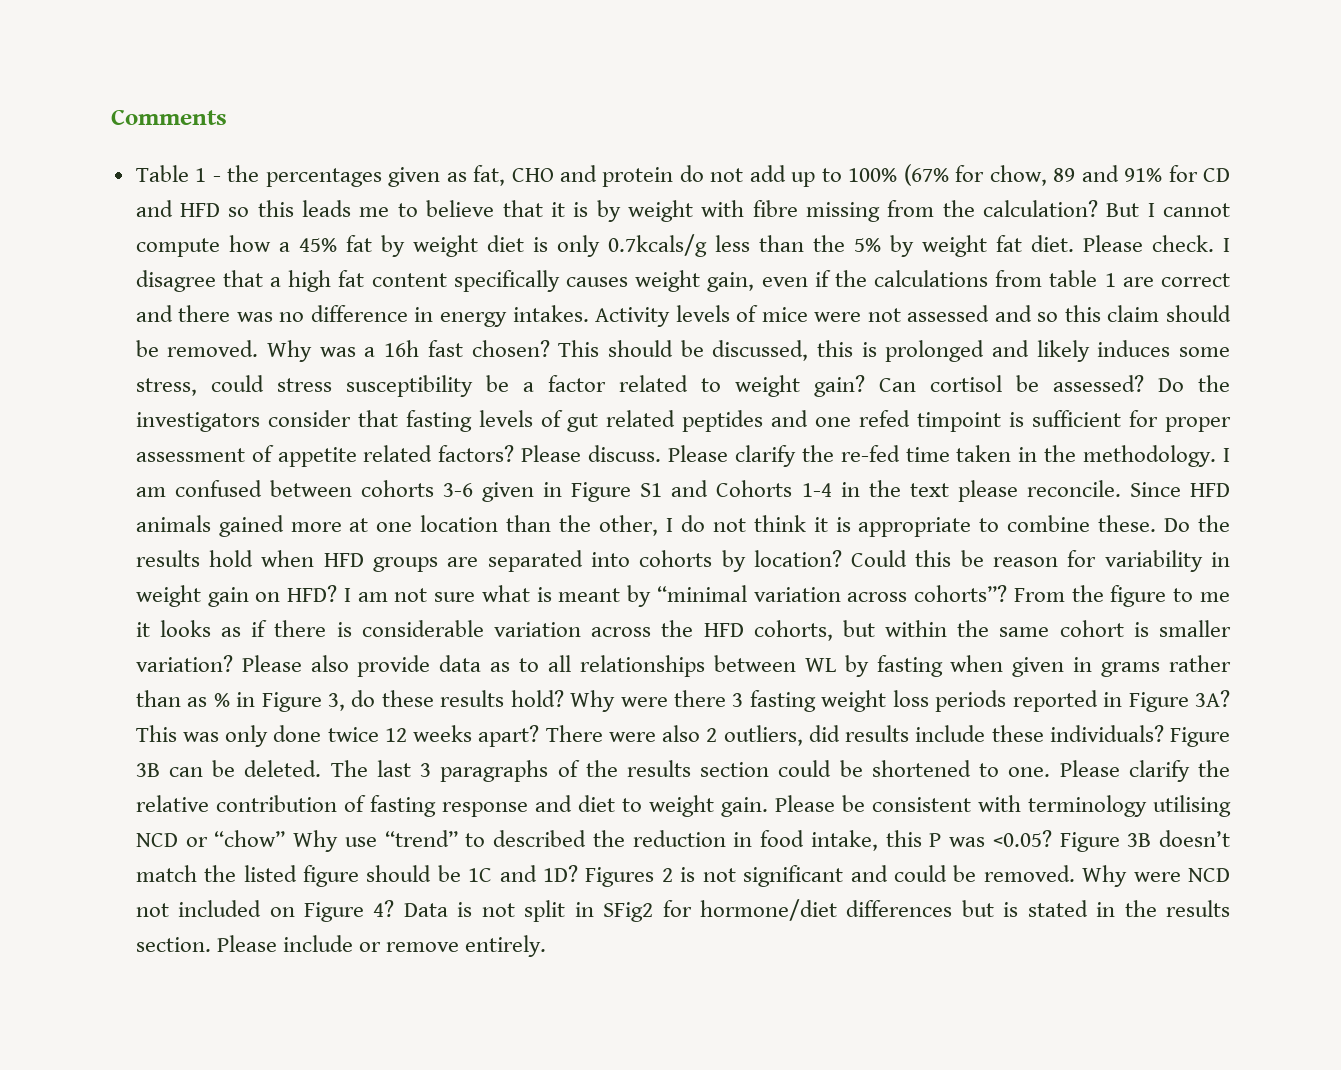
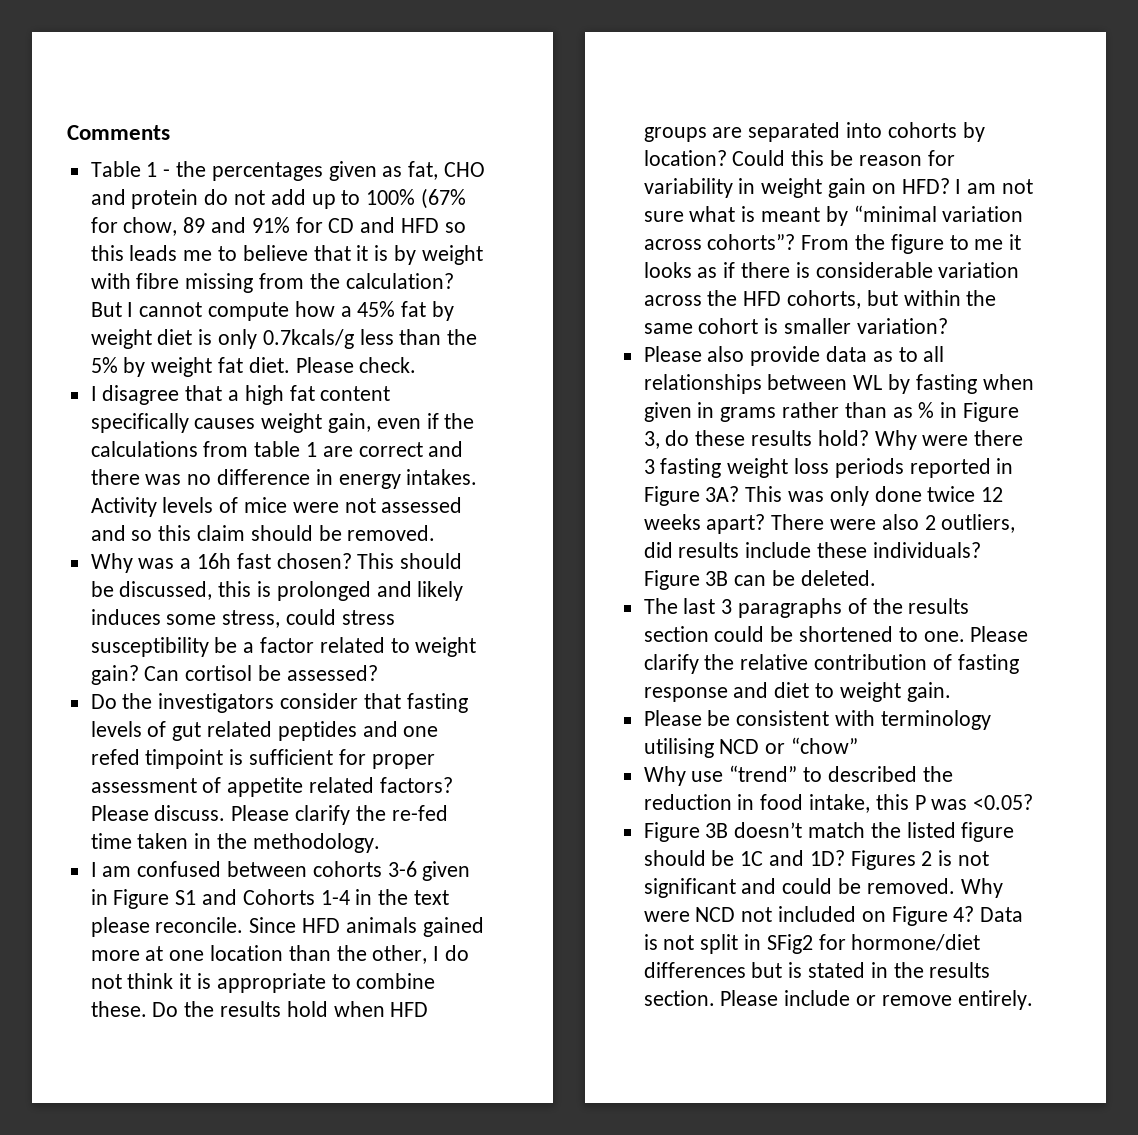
- Please check. I disagree that a high fat content specifically causes weight gain, even if the calculations from table 1 are correct and there was no difference in energy intakes.
+ Please check.
+ I disagree that a high fat content specifically causes weight gain, even if the calculations from table 1 are correct and there was no difference in energy intakes.
- Activity levels of mice were not assessed and so this claim should be removed. Why was a 16h fast chosen?
+ Activity levels of mice were not assessed and so this claim should be removed.
+ Why was a 16h fast chosen?
- Can cortisol be assessed? Do the investigators consider that fasting levels of gut related peptides and one refed timpoint is sufficient for proper assessment of appetite related factors?
+ Can cortisol be assessed?
+ Do the investigators consider that fasting levels of gut related peptides and one refed timpoint is sufficient for proper assessment of appetite related factors?
- Please clarify the re-fed time taken in the methodology. I am confused between cohorts 3-6 given in Figure S1 and Cohorts 1-4 in the text please reconcile.
+ Please clarify the re-fed time taken in the methodology.
+ I am confused between cohorts 3-6 given in Figure S1 and Cohorts 1-4 in the text please reconcile.
- From the figure to me it looks as if there is considerable variation across the HFD cohorts, but within the same cohort is smaller variation? Please also provide data as to all relationships between WL by fasting when given in grams rather than as % in Figure 3, do these results hold?
+ From the figure to me it looks as if there is considerable variation across the HFD cohorts, but within the same cohort is smaller variation?
+ Please also provide data as to all relationships between WL by fasting when given in grams rather than as % in Figure 3, do these results hold?
- Figure 3B can be deleted. The last 3 paragraphs of the results section could be shortened to one.
+ Figure 3B can be deleted.
+ The last 3 paragraphs of the results section could be shortened to one.
- Please clarify the relative contribution of fasting response and diet to weight gain. Please be consistent with terminology utilising NCD or “chow” Why use “trend” to described the reduction in food intake, this P was <0.05? Figure 3B doesn’t match the listed figure should be 1C and 1D?
+ Please clarify the relative contribution of fasting response and diet to weight gain.
+ Please be consistent with terminology utilising NCD or “chow”
+ Why use “trend” to described the reduction in food intake, this P was <0.05?
+ Figure 3B doesn’t match the listed figure should be 1C and 1D?

